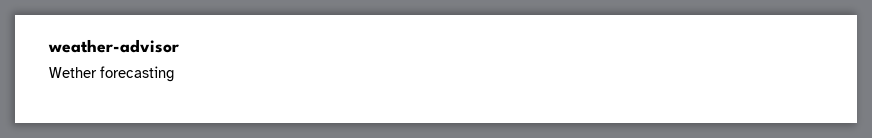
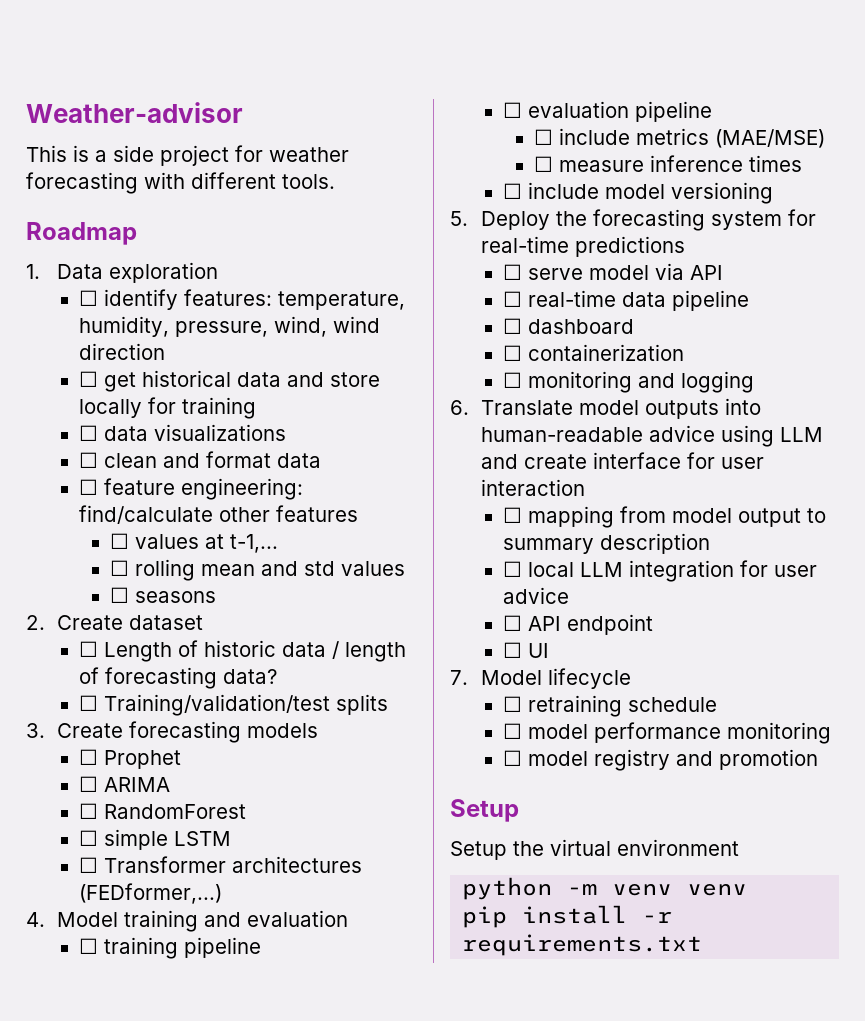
- weather-advisor
- Wether forecasting
+ Weather-advisor
+ This is a side project for weather forecasting with different tools.
+ Roadmap
+ 1. Data exploration
+ ☐ identify features: temperature, humidity, pressure, wind, wind direction
+ ☐ get historical data and store locally for training
+ ☐ data visualizations
+ ☐ clean and format data
+ ☐ feature engineering: find/calculate other features
+ ☐ values at t-1,...
+ ☐ rolling mean and std values
+ ☐ seasons
+ 2. Create dataset
+ ☐ Length of historic data / length of forecasting data?
+ ☐ Training/validation/test splits
+ 3. Create forecasting models
+ ☐ Prophet
+ ☐ ARIMA
+ ☐ RandomForest
+ ☐ simple LSTM
+ ☐ Transformer architectures (FEDformer,...)
+ 4. Model training and evaluation
+ ☐ training pipeline
+ ☐ evaluation pipeline
+ ☐ include metrics (MAE/MSE)
+ ☐ measure inference times
+ ☐ include model versioning
+ 5. Deploy the forecasting system for real-time predictions
+ ☐ serve model via API
+ ☐ real-time data pipeline
+ ☐ dashboard
+ ☐ containerization
+ ☐ monitoring and logging
+ 6. Translate model outputs into human-readable advice using LLM and create interface for user interaction
+ ☐ mapping from model output to summary description
+ ☐ local LLM integration for user advice
+ ☐ API endpoint
+ ☐ UI
+ 7. Model lifecycle
+ ☐ retraining schedule
+ ☐ model performance monitoring
+ ☐ model registry and promotion
+ Setup
+ Setup the virtual environment
+ python -m venv venv
+ pip install -r requirements.txt

